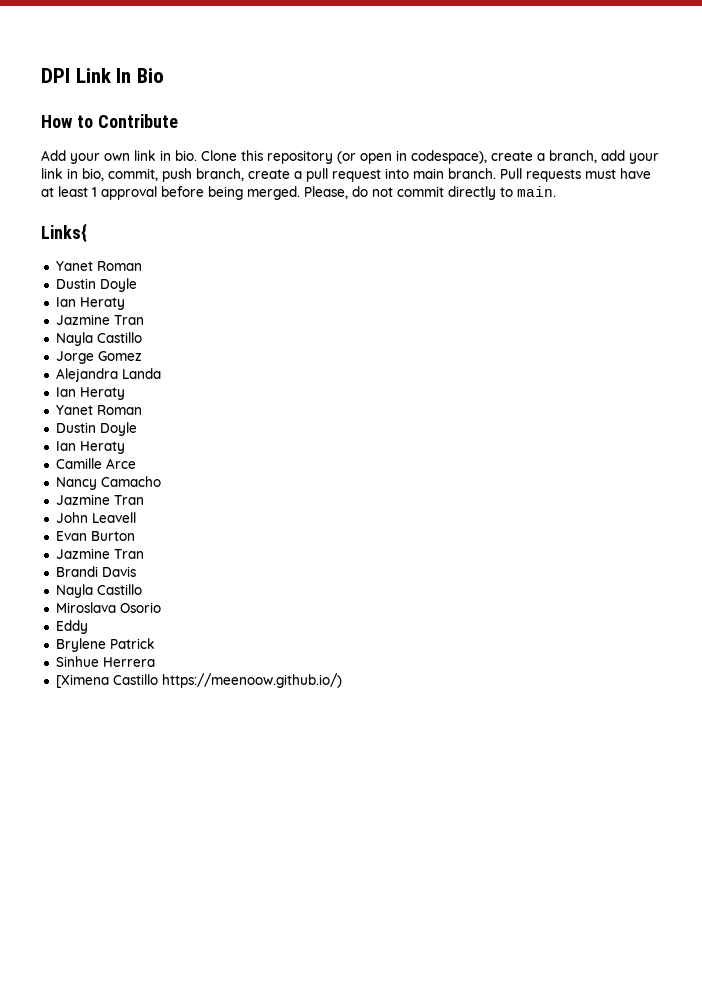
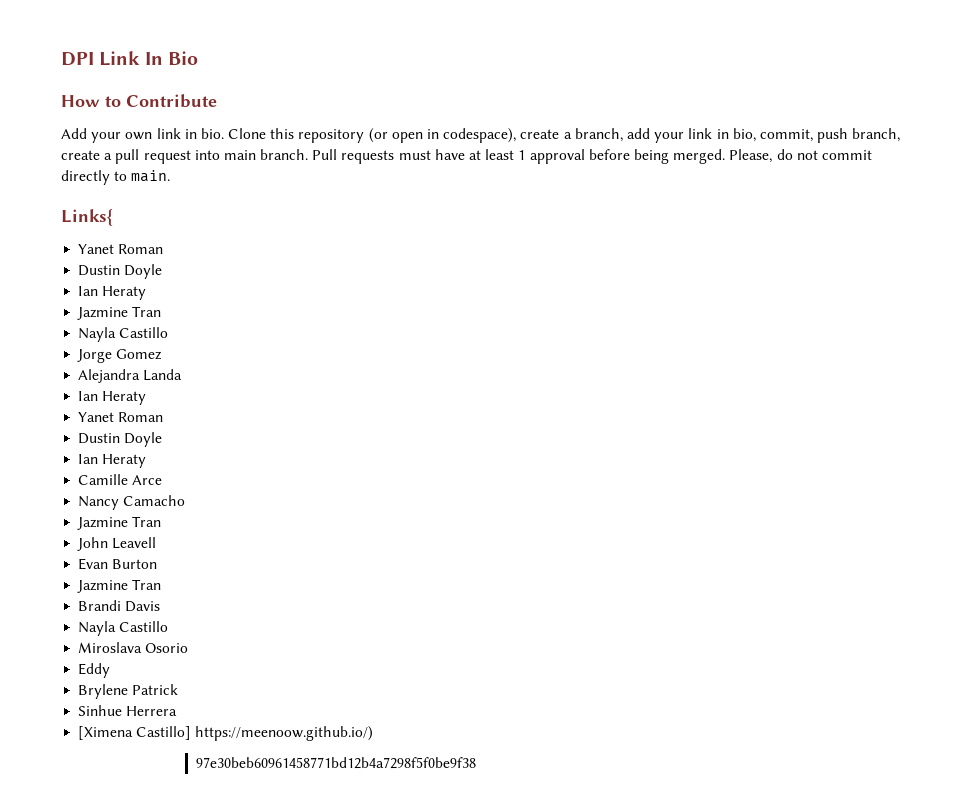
- [Ximena Castillo https://meenoow.github.io/)
+ [Ximena Castillo] https://meenoow.github.io/)
+ 97e30beb60961458771bd12b4a7298f5f0be9f38

